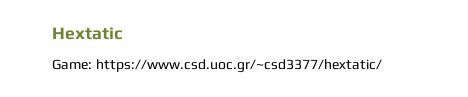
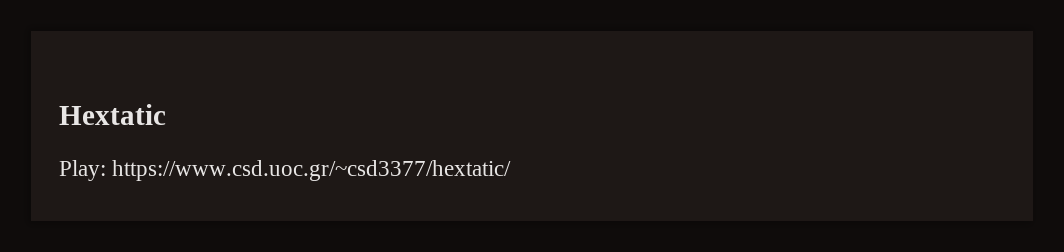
- Game: https://www.csd.uoc.gr/~csd3377/hextatic/
+ Play: https://www.csd.uoc.gr/~csd3377/hextatic/

